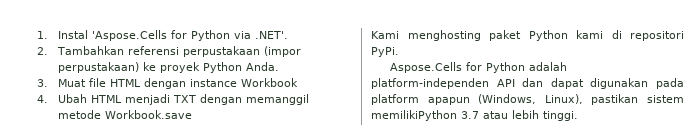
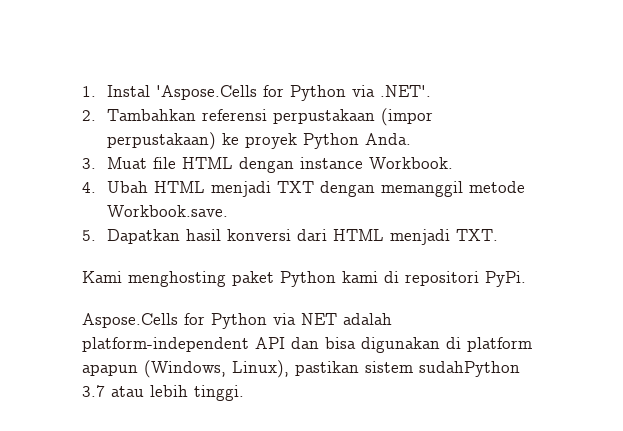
- 3. Muat file HTML dengan instance Workbook
+ 3. Muat file HTML dengan instance Workbook.
- 4. Ubah HTML menjadi TXT dengan memanggil metode Workbook.save
+ 4. Ubah HTML menjadi TXT dengan memanggil metode Workbook.save.
+ 5. Dapatkan hasil konversi dari HTML menjadi TXT.
- Aspose.Cells for Python adalah platform-independen API dan dapat digunakan pada platform apapun (Windows, Linux), pastikan sistem memilikiPython 3.7 atau lebih tinggi.
+ Aspose.Cells for Python via NET adalah platform-independent API dan bisa digunakan di platform apapun (Windows, Linux), pastikan sistem sudahPython 3.7 atau lebih tinggi.

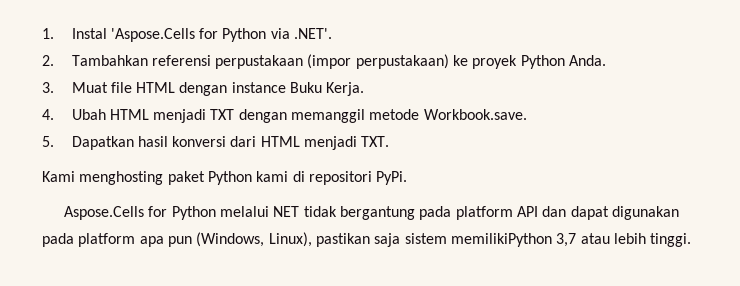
- 3. Muat file HTML dengan instance Workbook.
+ 3. Muat file HTML dengan instance Buku Kerja.
- Aspose.Cells for Python via NET adalah platform-independent API dan bisa digunakan di platform apapun (Windows, Linux), pastikan sistem sudahPython 3.7 atau lebih tinggi.
+ Aspose.Cells for Python melalui NET tidak bergantung pada platform API dan dapat digunakan pada platform apa pun (Windows, Linux), pastikan saja sistem memilikiPython 3,7 atau lebih tinggi.

